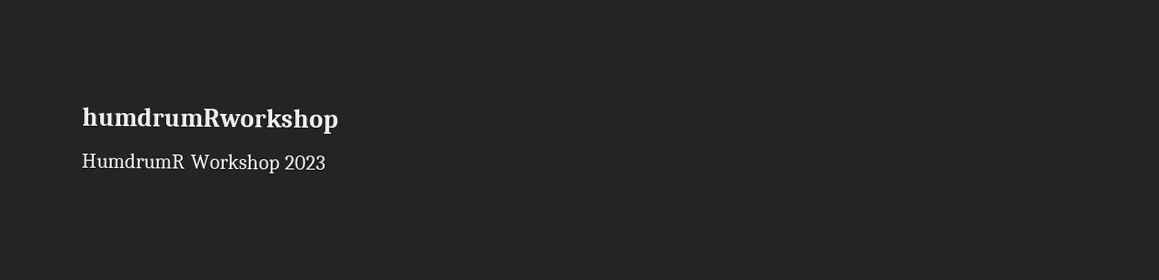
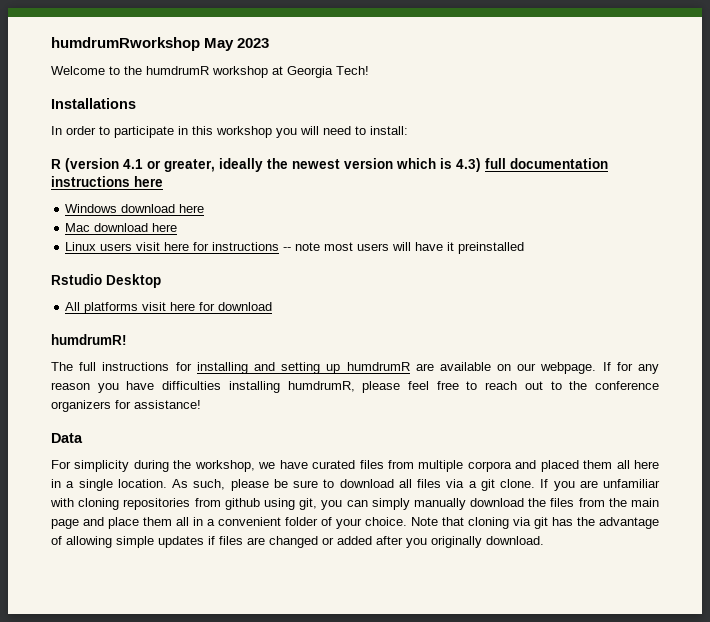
- humdrumRworkshop
- HumdrumR Workshop 2023
+ humdrumRworkshop May 2023
+ Welcome to the humdrumR workshop at Georgia Tech!
+ Installations
+ In order to participate in this workshop you will need to install:
+ R (version 4.1 or greater, ideally the newest version which is 4.3) full documentation instructions here
+ Windows download here
+ Mac download here
+ Linux users visit here for instructions -- note most users will have it preinstalled
+ Rstudio Desktop
+ All platforms visit here for download
+ humdrumR!
+ The full instructions for installing and setting up humdrumR are available on our webpage. If for any reason you have difficulties installing humdrumR, please feel free to reach out to the conference organizers for assistance!
+ Data
+ For simplicity during the workshop, we have curated files from multiple corpora and placed them all here in a single location. As such, please be sure to download all files via a git clone. If you are unfamiliar with cloning repositories from github using git, you can simply manually download the files from the main page and place them all in a convenient folder of your choice. Note that cloning via git has the advantage of allowing simple updates if files are changed or added after you originally download.

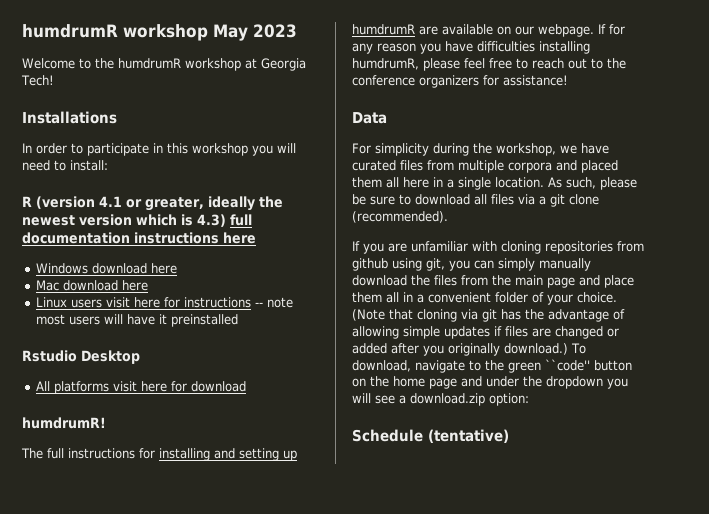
- humdrumRworkshop May 2023
+ humdrumR workshop May 2023
- As such, please be sure to download all files via a git clone. If you are unfamiliar with cloning repositories from github using git, you can simply manually download the files from the main page and place them all in a convenient folder of your choice.
+ As such, please be sure to download all files via a git clone (recommended).
+ If you are unfamiliar with cloning repositories from github using git, you can simply manually download the files from the main page and place them all in a convenient folder of your choice.
- Note that cloning via git has the advantage of allowing simple updates if files are changed or added after you originally download.
+ (Note that cloning via git has the advantage of allowing simple updates if files are changed or added after you originally download.) To download, navigate to the green ``code'' button on the home page and under the dropdown you will see a download.zip option:
+ Schedule (tentative)

